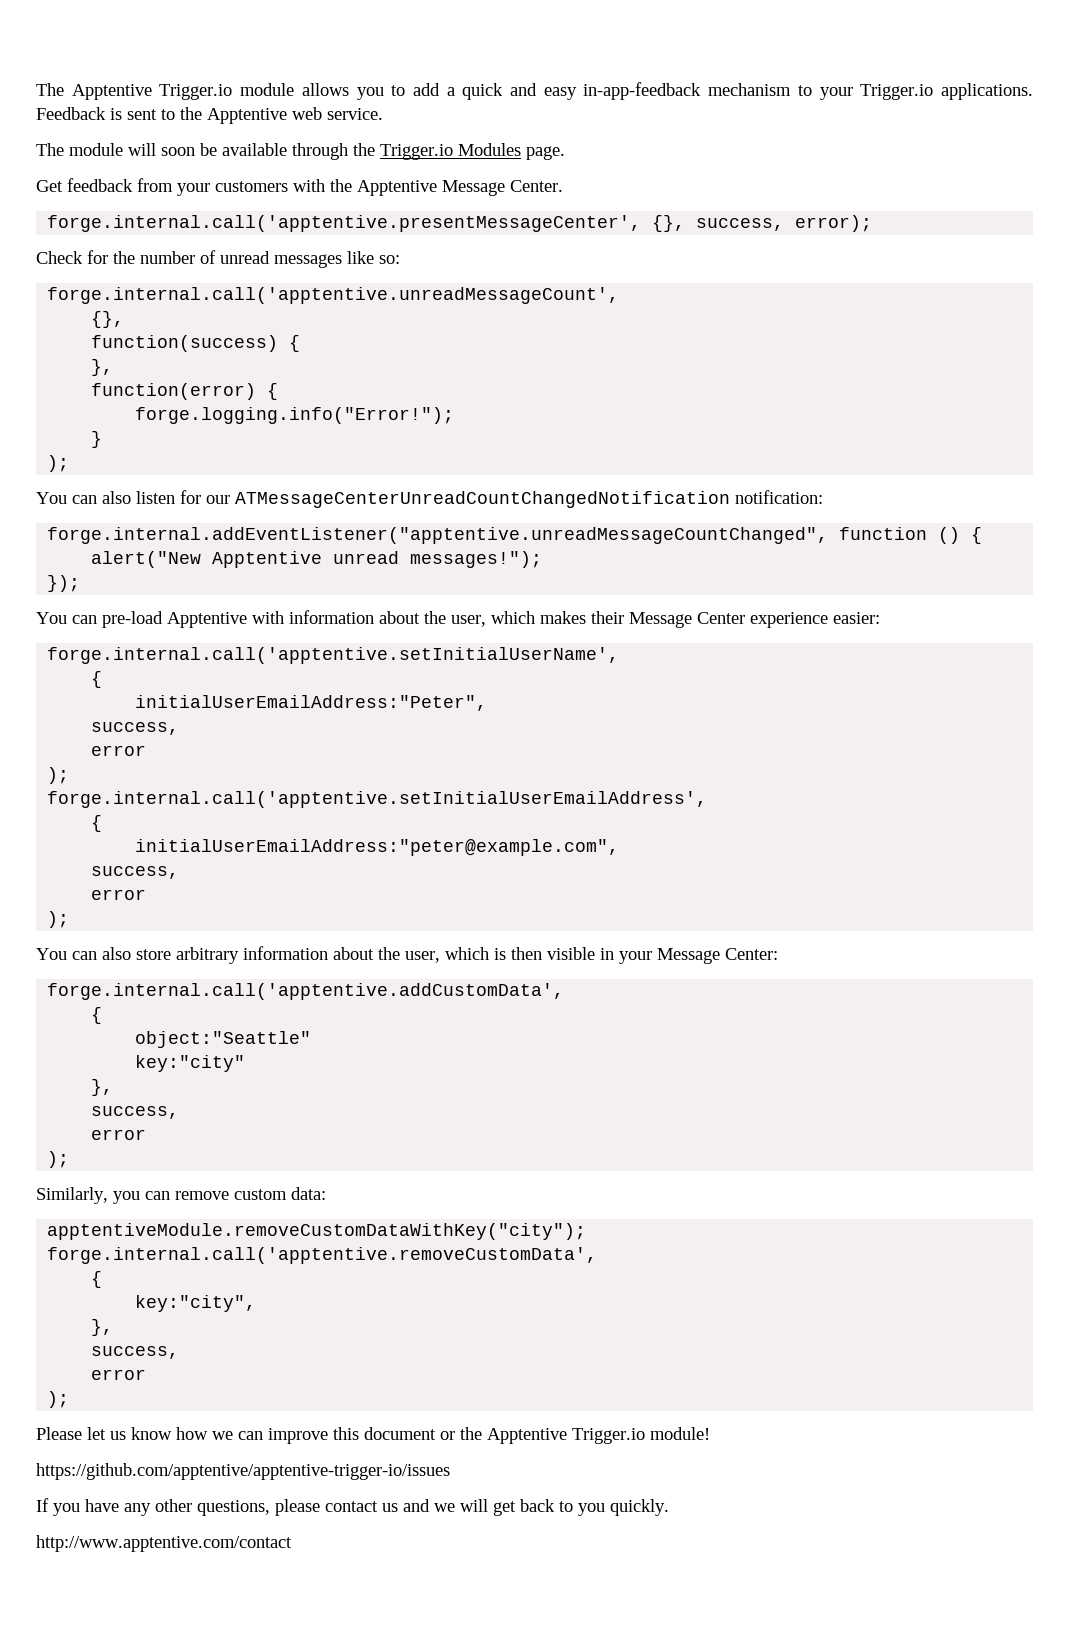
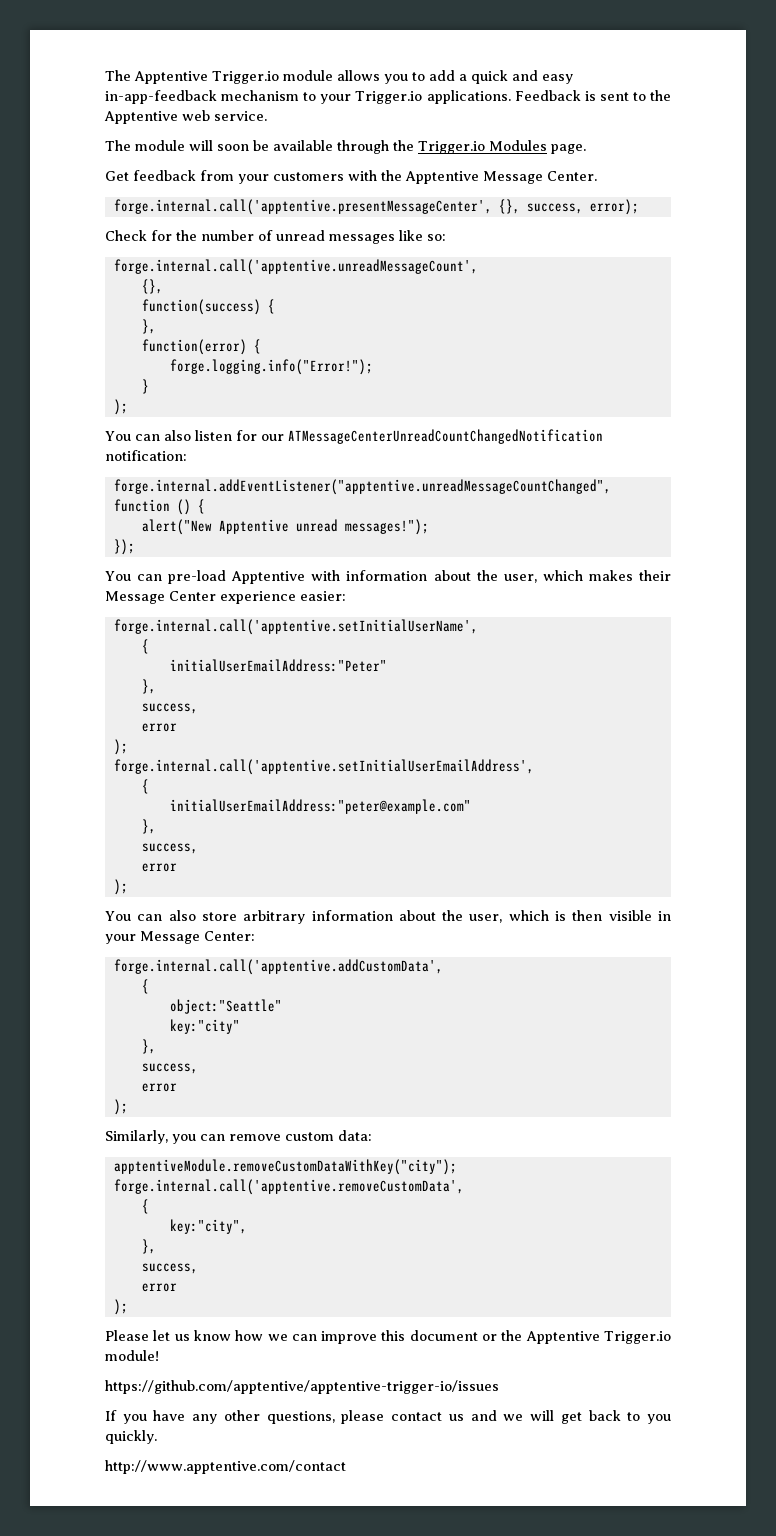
- initialUserEmailAddress:"Peter",
+ initialUserEmailAddress:"Peter"
+ },
- initialUserEmailAddress:"peter@example.com",
+ initialUserEmailAddress:"peter@example.com"
+ },

